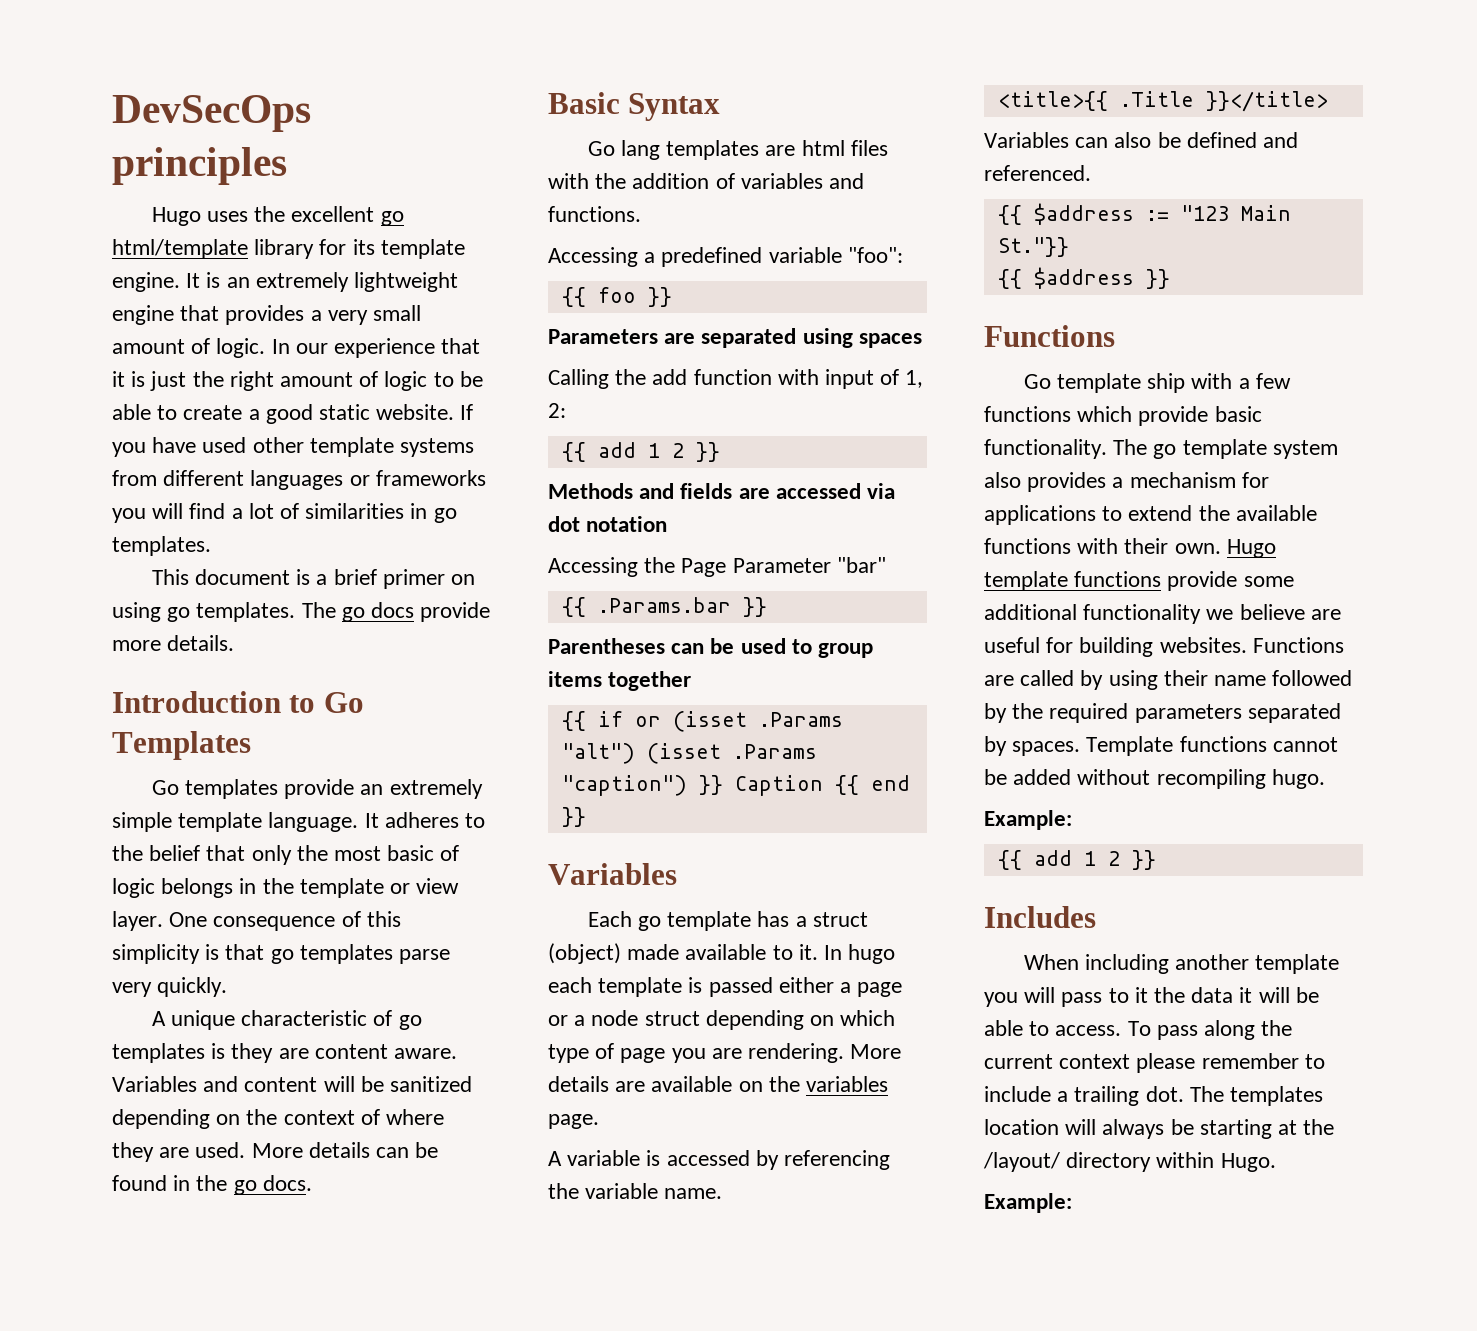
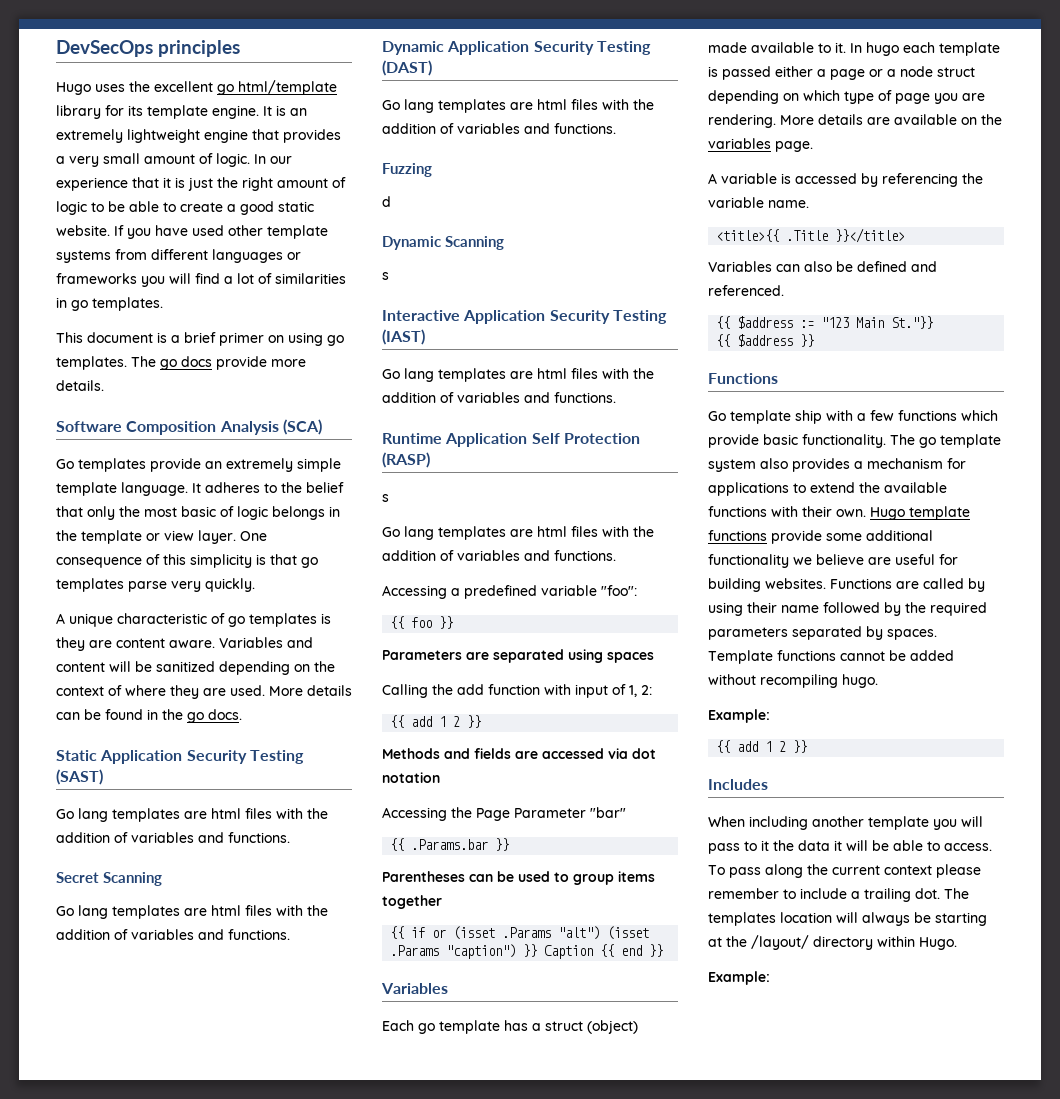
- Introduction to Go Templates
+ Software Composition Analysis (SCA)
- Basic Syntax
+ Static Application Security Testing (SAST)
+ Go lang templates are html files with the addition of variables and functions.
+ Secret Scanning
+ Go lang templates are html files with the addition of variables and functions.
+ Dynamic Application Security Testing (DAST)
+ Go lang templates are html files with the addition of variables and functions.
+ Fuzzing
+ d
+ Dynamic Scanning
+ s
+ Interactive Application Security Testing (IAST)
+ Go lang templates are html files with the addition of variables and functions.
+ Runtime Application Self Protection (RASP)
+ s

